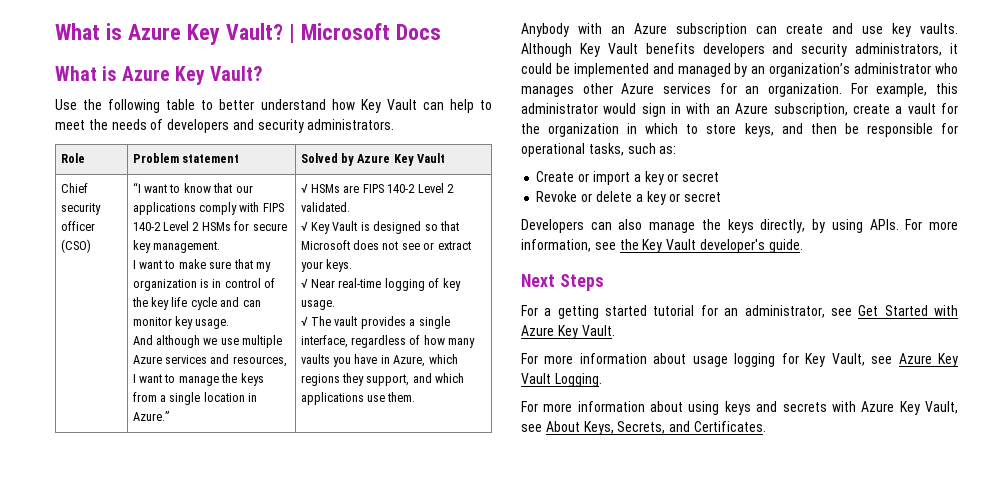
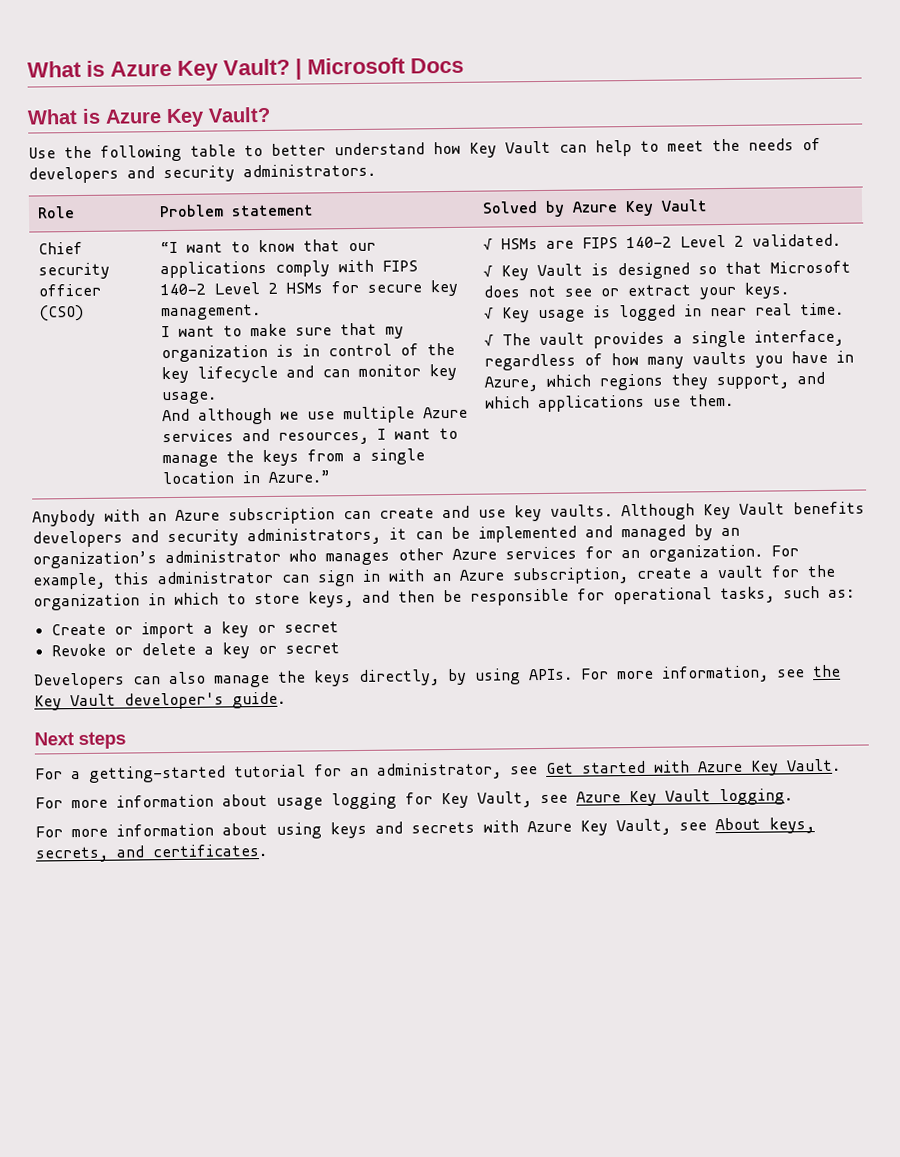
- I want to make sure that my organization is in control of the key life cycle and can monitor key usage.
+ I want to make sure that my organization is in control of the key lifecycle and can monitor key usage.
- √ Near real-time logging of key usage.
+ √ Key usage is logged in near real time.
- Although Key Vault benefits developers and security administrators, it could be implemented and managed by an organization’s administrator who manages other Azure services for an organization.
+ Although Key Vault benefits developers and security administrators, it can be implemented and managed by an organization’s administrator who manages other Azure services for an organization.
- For example, this administrator would sign in with an Azure subscription, create a vault for the organization in which to store keys, and then be responsible for operational tasks, such as:
+ For example, this administrator can sign in with an Azure subscription, create a vault for the organization in which to store keys, and then be responsible for operational tasks, such as:
- Next Steps
+ Next steps
- For a getting started tutorial for an administrator, see Get Started with Azure Key Vault.
+ For a getting-started tutorial for an administrator, see Get started with Azure Key Vault.
- For more information about usage logging for Key Vault, see Azure Key Vault Logging.
+ For more information about usage logging for Key Vault, see Azure Key Vault logging.
- For more information about using keys and secrets with Azure Key Vault, see About Keys, Secrets, and Certificates.
+ For more information about using keys and secrets with Azure Key Vault, see About keys, secrets, and certificates.

